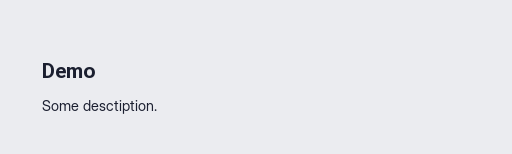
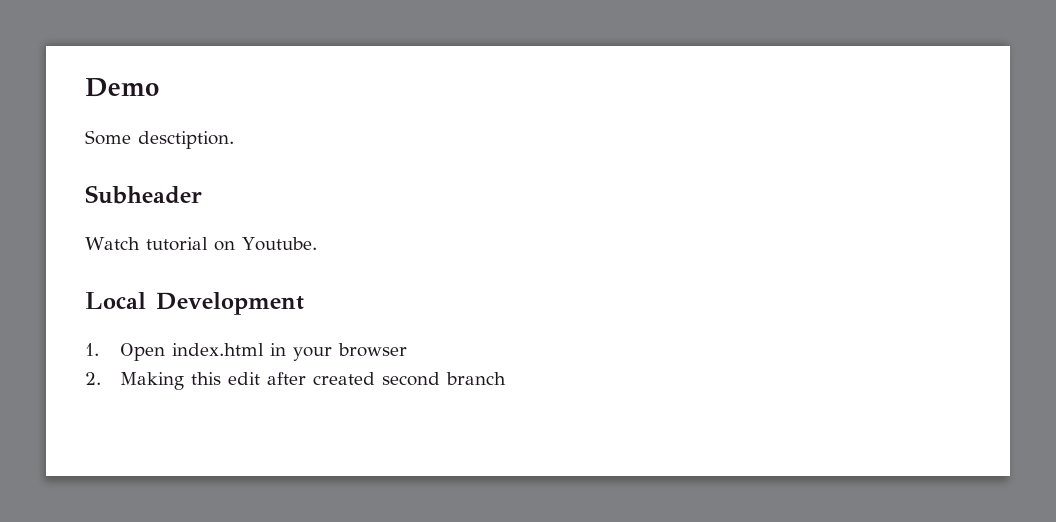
+ Subheader
+ Watch tutorial on Youtube.
+ Local Development
+ 1. Open index.html in your browser
+ 2. Making this edit after created second branch

